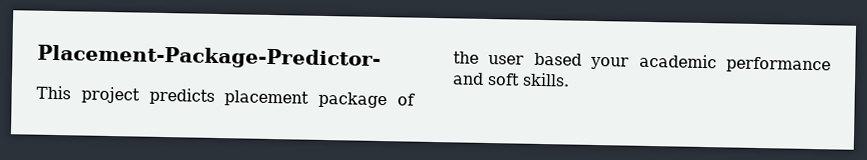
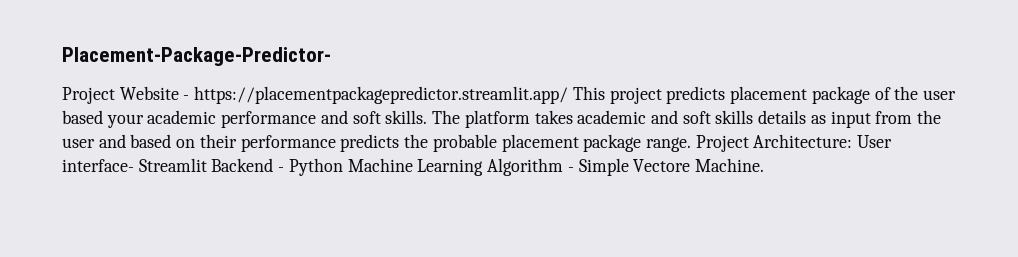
- This project predicts placement package of the user based your academic performance and soft skills.
+ Project Website - https://placementpackagepredictor.streamlit.app/ This project predicts placement package of the user based your academic performance and soft skills.
+ The platform takes academic and soft skills details as input from the user and based on their performance predicts the probable placement package range. Project Architecture: User interface- Streamlit Backend - Python Machine Learning Algorithm - Simple Vectore Machine.

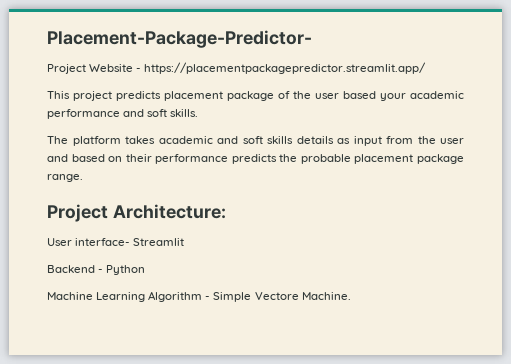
- Project Website - https://placementpackagepredictor.streamlit.app/ This project predicts placement package of the user based your academic performance and soft skills. The platform takes academic and soft skills details as input from the user and based on their performance predicts the probable placement package range. Project Architecture: User interface- Streamlit Backend - Python Machine Learning Algorithm - Simple Vectore Machine.
+ Project Website - https://placementpackagepredictor.streamlit.app/
+ This project predicts placement package of the user based your academic performance and soft skills.
+ The platform takes academic and soft skills details as input from the user and based on their performance predicts the probable placement package range.
+ Project Architecture:
+ User interface- Streamlit
+ Backend - Python
+ Machine Learning Algorithm - Simple Vectore Machine.

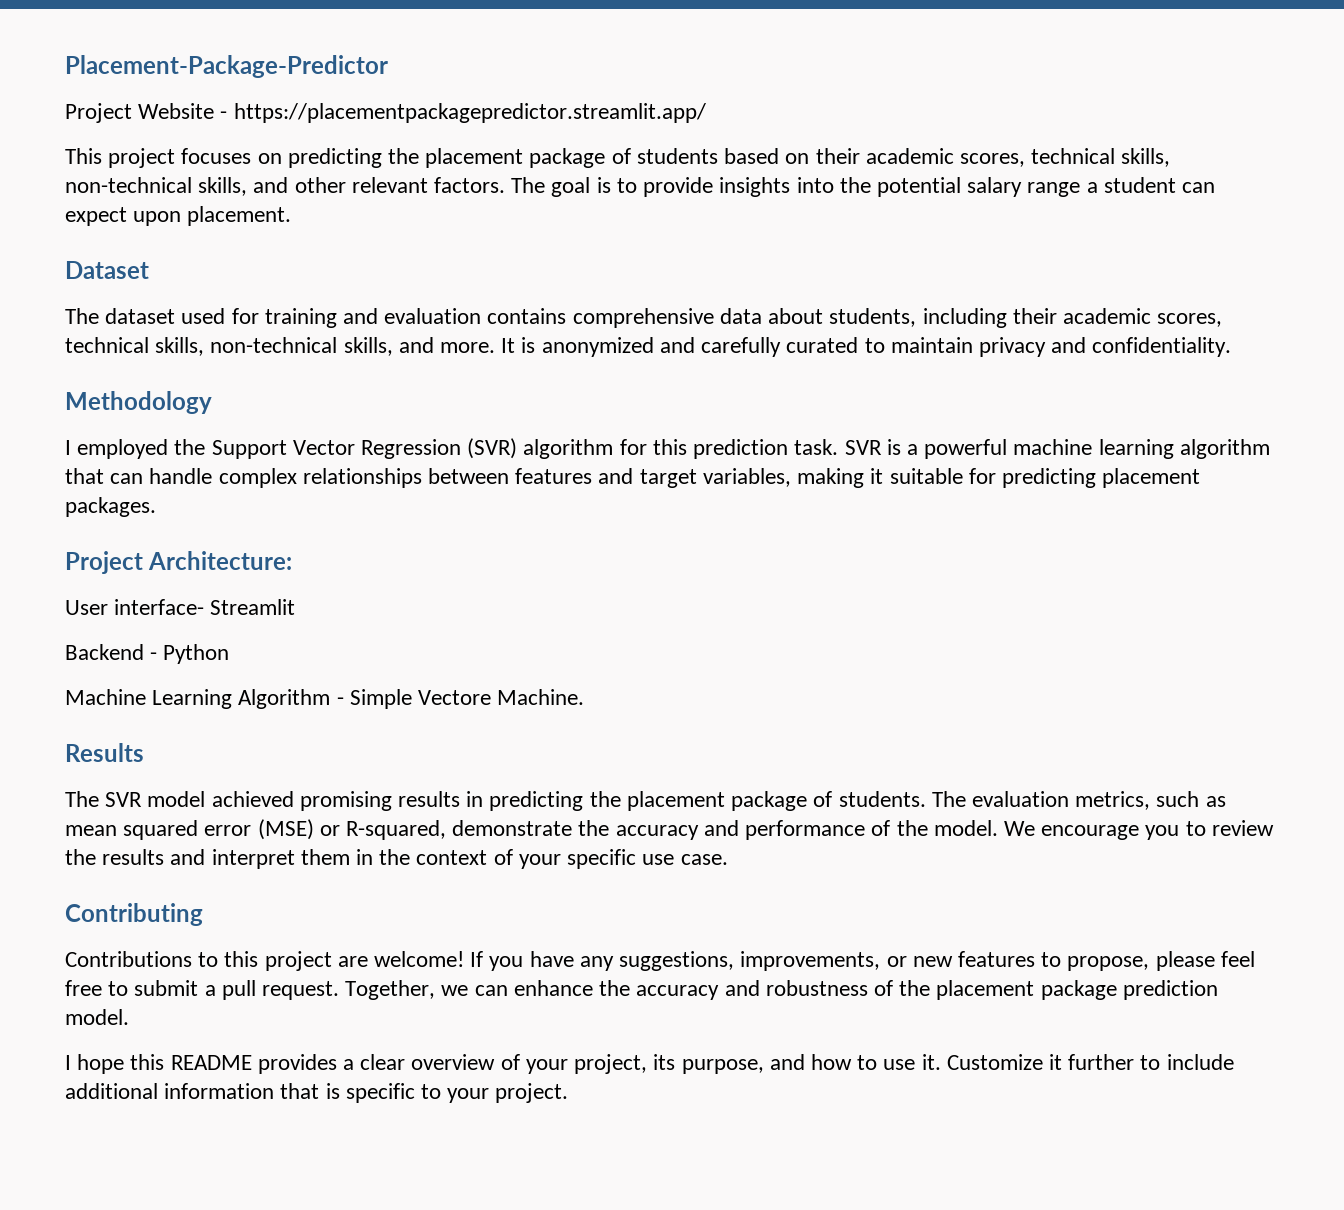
- Placement-Package-Predictor-
+ Placement-Package-Predictor
- This project predicts placement package of the user based your academic performance and soft skills.
- The platform takes academic and soft skills details as input from the user and based on their performance predicts the probable placement package range.
+ This project focuses on predicting the placement package of students based on their academic scores, technical skills, non-technical skills, and other relevant factors. The goal is to provide insights into the potential salary range a student can expect upon placement.
+ Dataset
+ The dataset used for training and evaluation contains comprehensive data about students, including their academic scores, technical skills, non-technical skills, and more. It is anonymized and carefully curated to maintain privacy and confidentiality.
+ Methodology
+ I employed the Support Vector Regression (SVR) algorithm for this prediction task. SVR is a powerful machine learning algorithm that can handle complex relationships between features and target variables, making it suitable for predicting placement packages.
+ Results
+ The SVR model achieved promising results in predicting the placement package of students. The evaluation metrics, such as mean squared error (MSE) or R-squared, demonstrate the accuracy and performance of the model. We encourage you to review the results and interpret them in the context of your specific use case.
+ Contributing
+ Contributions to this project are welcome! If you have any suggestions, improvements, or new features to propose, please feel free to submit a pull request. Together, we can enhance the accuracy and robustness of the placement package prediction model.
+ I hope this README provides a clear overview of your project, its purpose, and how to use it. Customize it further to include additional information that is specific to your project.

